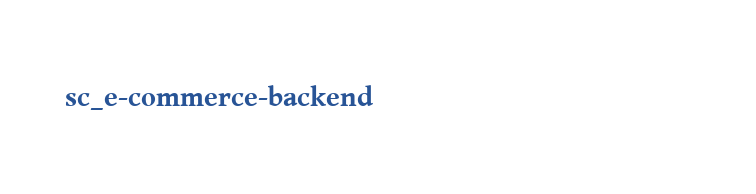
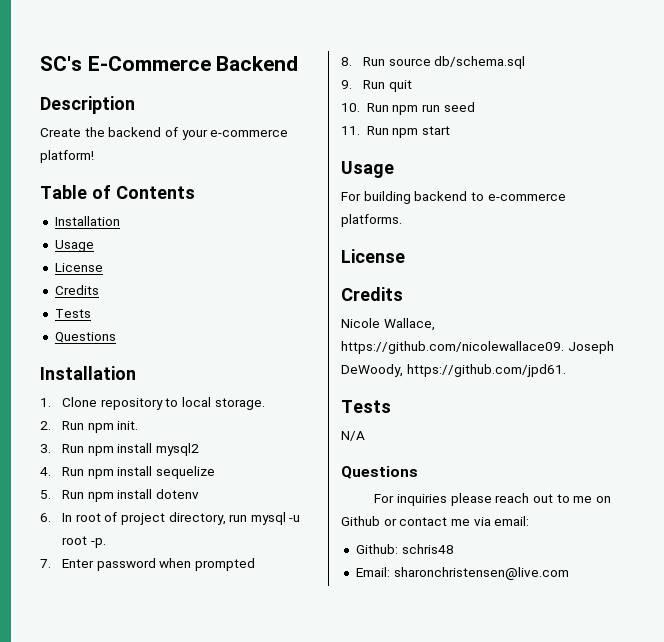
- sc_e-commerce-backend
+ SC's E-Commerce Backend
+ Description
+ Create the backend of your e-commerce platform!
+ Table of Contents
+ Installation
+ Usage
+ License
+ Credits
+ Tests
+ Questions
+ Installation
+ 1. Clone repository to local storage.
+ 2. Run npm init.
+ 3. Run npm install mysql2
+ 4. Run npm install sequelize
+ 5. Run npm install dotenv
+ 6. In root of project directory, run mysql -u root -p.
+ 7. Enter password when prompted
+ 8. Run source db/schema.sql
+ 9. Run quit
+ 10. Run npm run seed
+ 11. Run npm start
+ Usage
+ For building backend to e-commerce platforms.
+ License
+ Credits
+ Nicole Wallace, https://github.com/nicolewallace09. Joseph DeWoody, https://github.com/jpd61.
+ Tests
+ N/A
+ Questions
+ For inquiries please reach out to me on Github or contact me via email:
+ Github: schris48
+ Email: sharonchristensen@live.com

